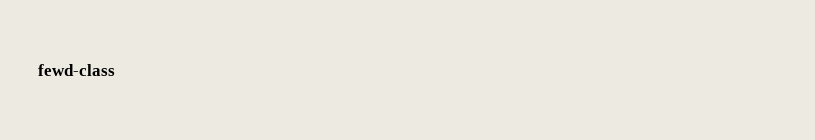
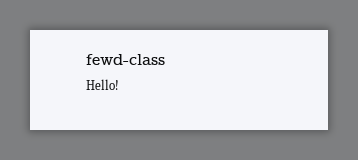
+ Hello!

